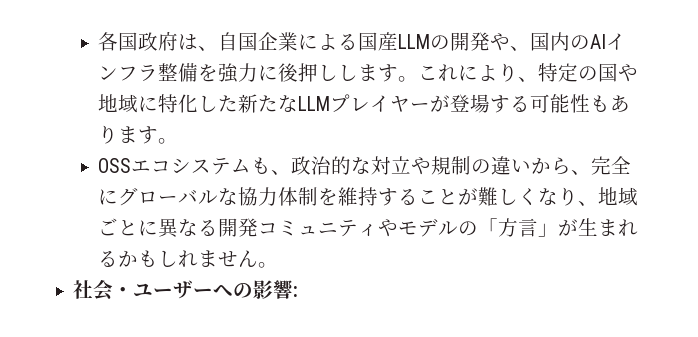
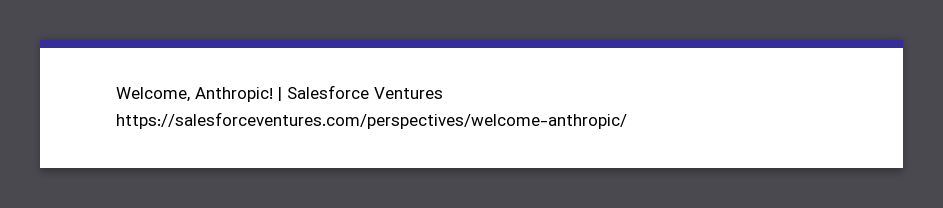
- 各国政府は、自国企業による国産LLMの開発や、国内のAIインフラ整備を強力に後押しします。これにより、特定の国や地域に特化した新たなLLMプレイヤーが登場する可能性もあります。
- OSSエコシステムも、政治的な対立や規制の違いから、完全にグローバルな協力体制を維持することが難しくなり、地域ごとに異なる開発コミュニティやモデルの「方言」が生まれるかもしれません。
- 社会・ユーザーへの影響:
+ Welcome, Anthropic! | Salesforce Ventures
+ https://salesforceventures.com/perspectives/welcome-anthropic/

